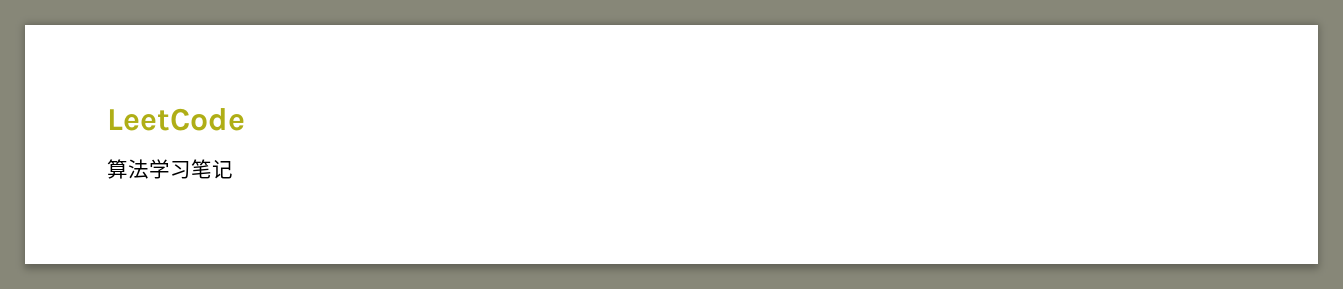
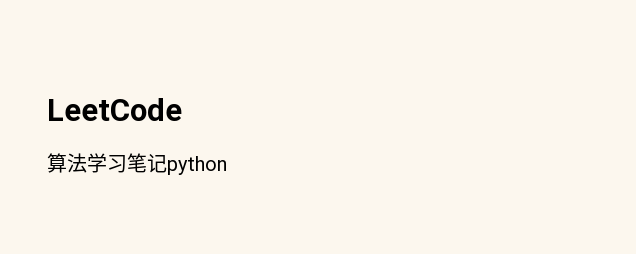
- 算法学习笔记
+ 算法学习笔记python

